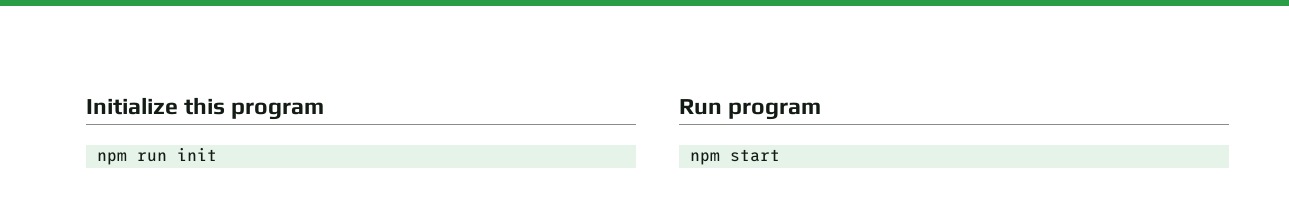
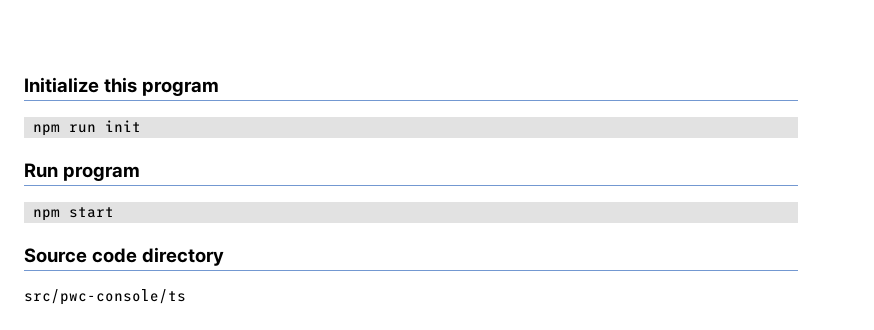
+ Source code directory
+ src/pwc-console/ts

